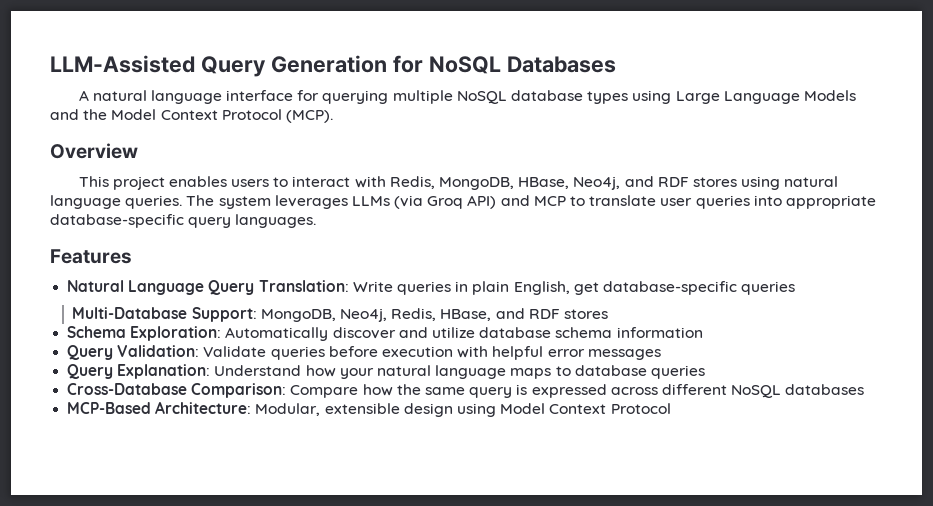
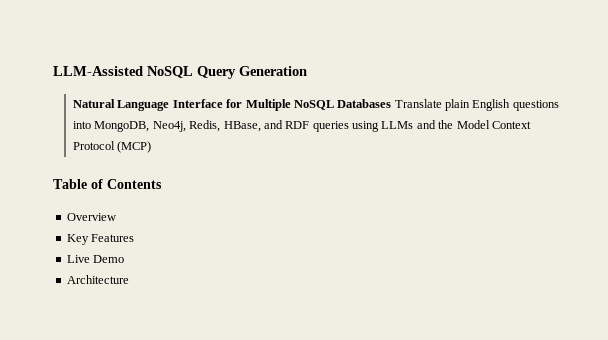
- LLM-Assisted Query Generation for NoSQL Databases
- A natural language interface for querying multiple NoSQL database types using Large Language Models and the Model Context Protocol (MCP).
+ LLM-Assisted NoSQL Query Generation
+ Natural Language Interface for Multiple NoSQL Databases Translate plain English questions into MongoDB, Neo4j, Redis, HBase, and RDF queries using LLMs and the Model Context Protocol (MCP)
+ Table of Contents
  Overview
- This project enables users to interact with Redis, MongoDB, HBase, Neo4j, and RDF stores using natural language queries. The system leverages LLMs (via Groq API) and MCP to translate user queries into appropriate database-specific query languages.
- Features
- Natural Language Query Translation: Write queries in plain English, get database-specific queries
- Multi-Database Support: MongoDB, Neo4j, Redis, HBase, and RDF stores
- Schema Exploration: Automatically discover and utilize database schema information
- Query Validation: Validate queries before execution with helpful error messages
- Query Explanation: Understand how your natural language maps to database queries
- Cross-Database Comparison: Compare how the same query is expressed across different NoSQL databases
- MCP-Based Architecture: Modular, extensible design using Model Context Protocol
+ Key Features
+ Live Demo
+ Architecture

